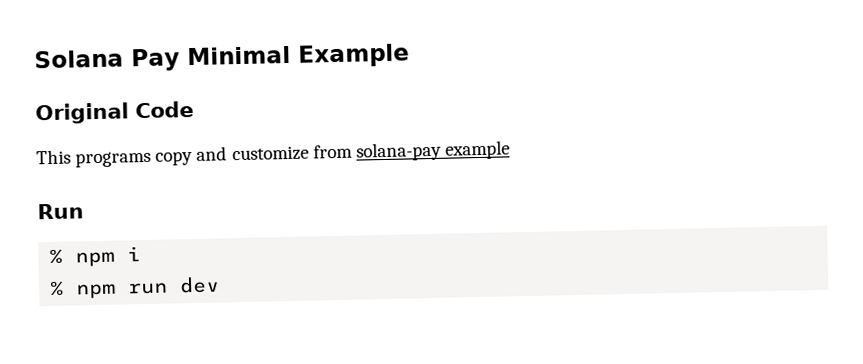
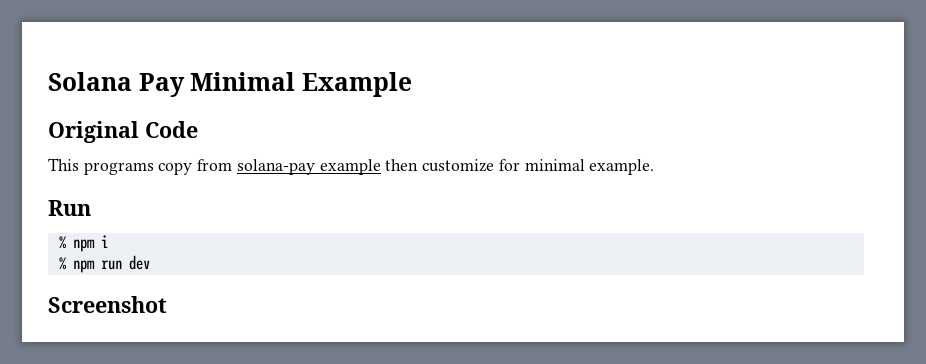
- This programs copy and customize from solana-pay example
+ This programs copy from solana-pay example then customize for minimal example.
+ Screenshot

